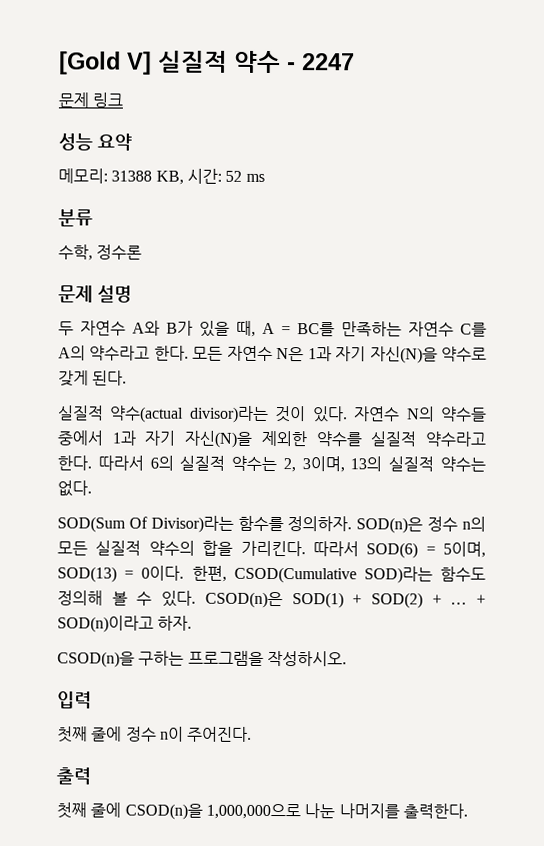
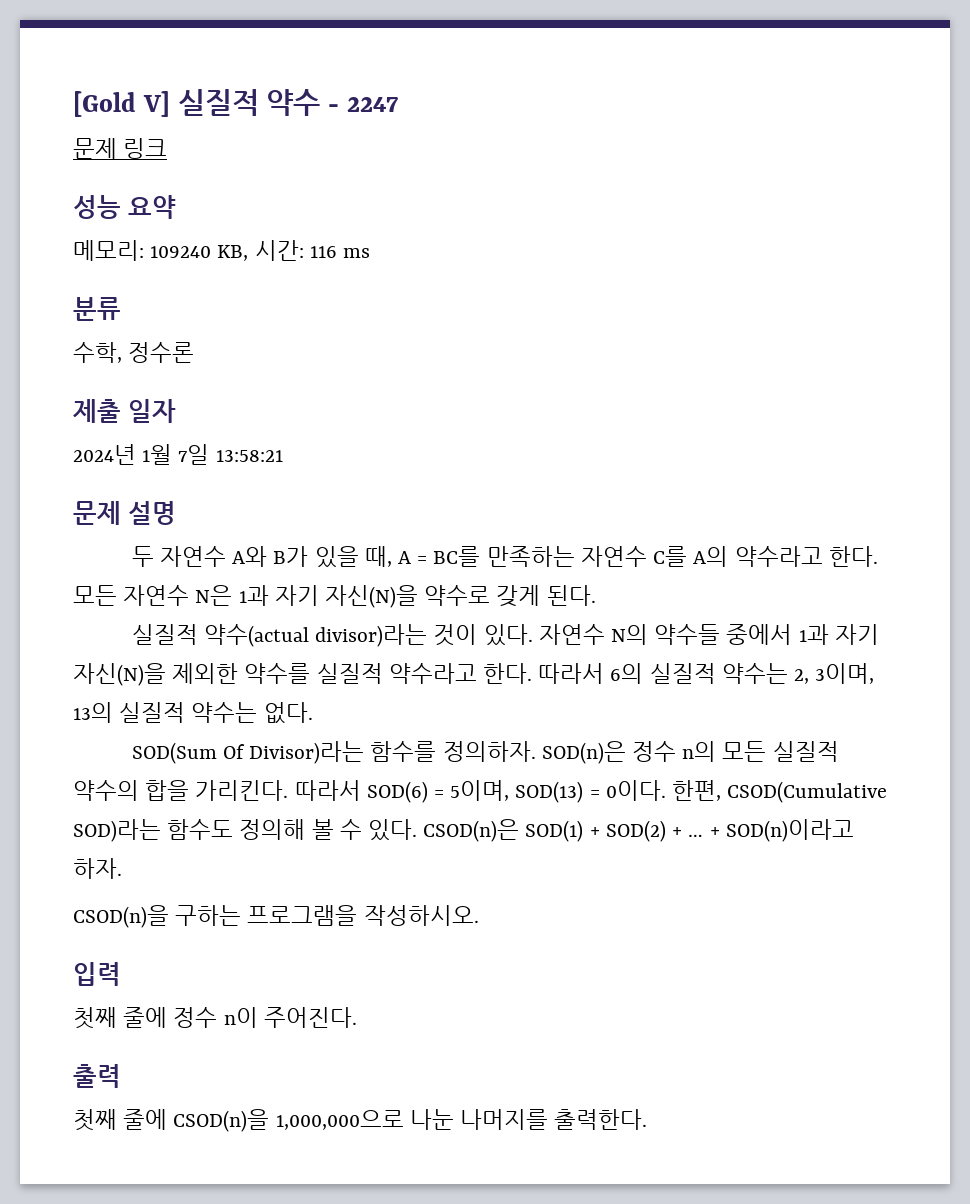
- 메모리: 31388 KB, 시간: 52 ms
+ 메모리: 109240 KB, 시간: 116 ms
+ 제출 일자
+ 2024년 1월 7일 13:58:21

